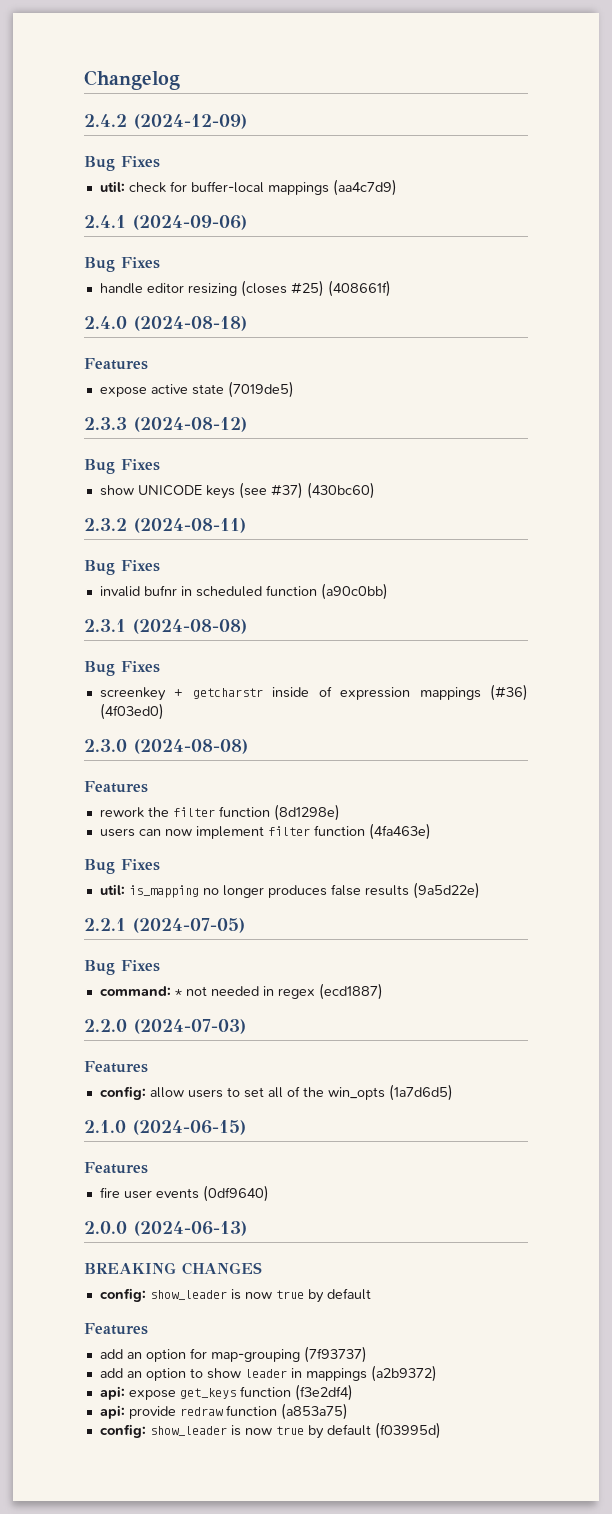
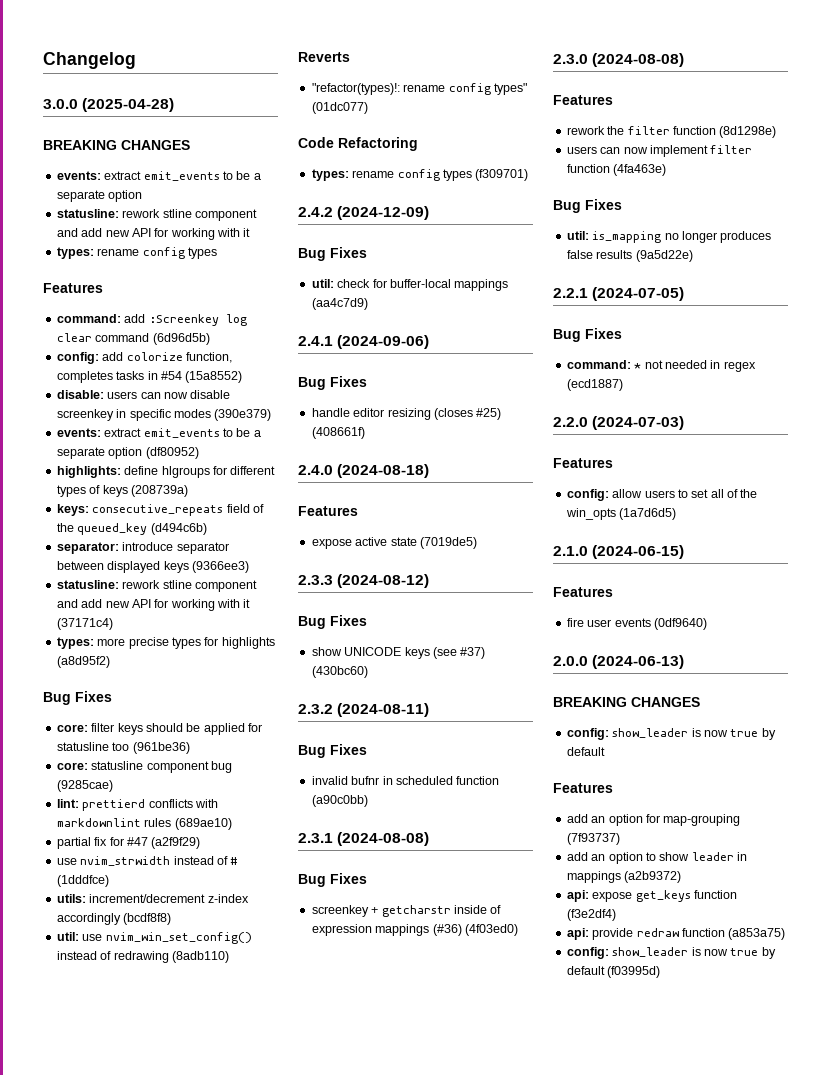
+ 3.0.0 (2025-04-28)
+ BREAKING CHANGES
+ events: extract emit_events to be a separate option
+ statusline: rework stline component and add new API for working with it
+ types: rename config types
+ Features
+ command: add :Screenkey log clear command (6d96d5b)
+ config: add colorize function, completes tasks in #54 (15a8552)
+ disable: users can now disable screenkey in specific modes (390e379)
+ events: extract emit_events to be a separate option (df80952)
+ highlights: define hlgroups for different types of keys (208739a)
+ keys: consecutive_repeats field of the queued_key (d494c6b)
+ separator: introduce separator between displayed keys (9366ee3)
+ statusline: rework stline component and add new API for working with it (37171c4)
+ types: more precise types for highlights (a8d95f2)
+ Bug Fixes
+ core: filter keys should be applied for statusline too (961be36)
+ core: statusline component bug (9285cae)
+ lint: prettierd conflicts with markdownlint rules (689ae10)
+ partial fix for #47 (a2f9f29)
+ use nvim_strwidth instead of # (1dddfce)
+ utils: increment/decrement z-index accordingly (bcdf8f8)
+ util: use nvim_win_set_config() instead of redrawing (8adb110)
+ Reverts
+ "refactor(types)!: rename config types" (01dc077)
+ Code Refactoring
+ types: rename config types (f309701)

